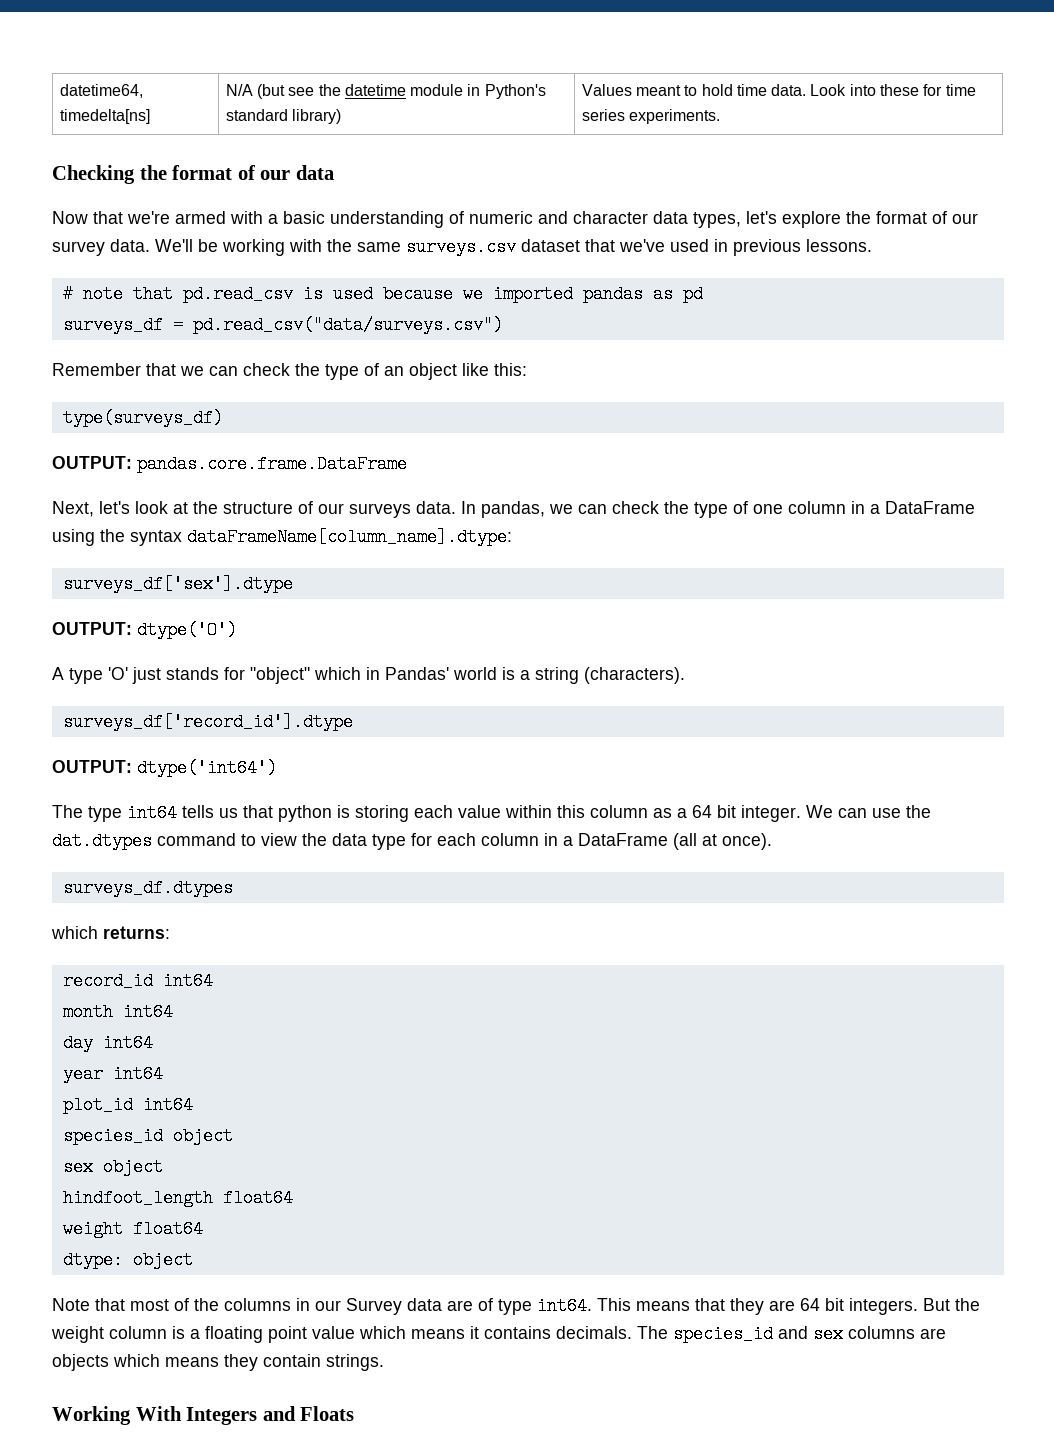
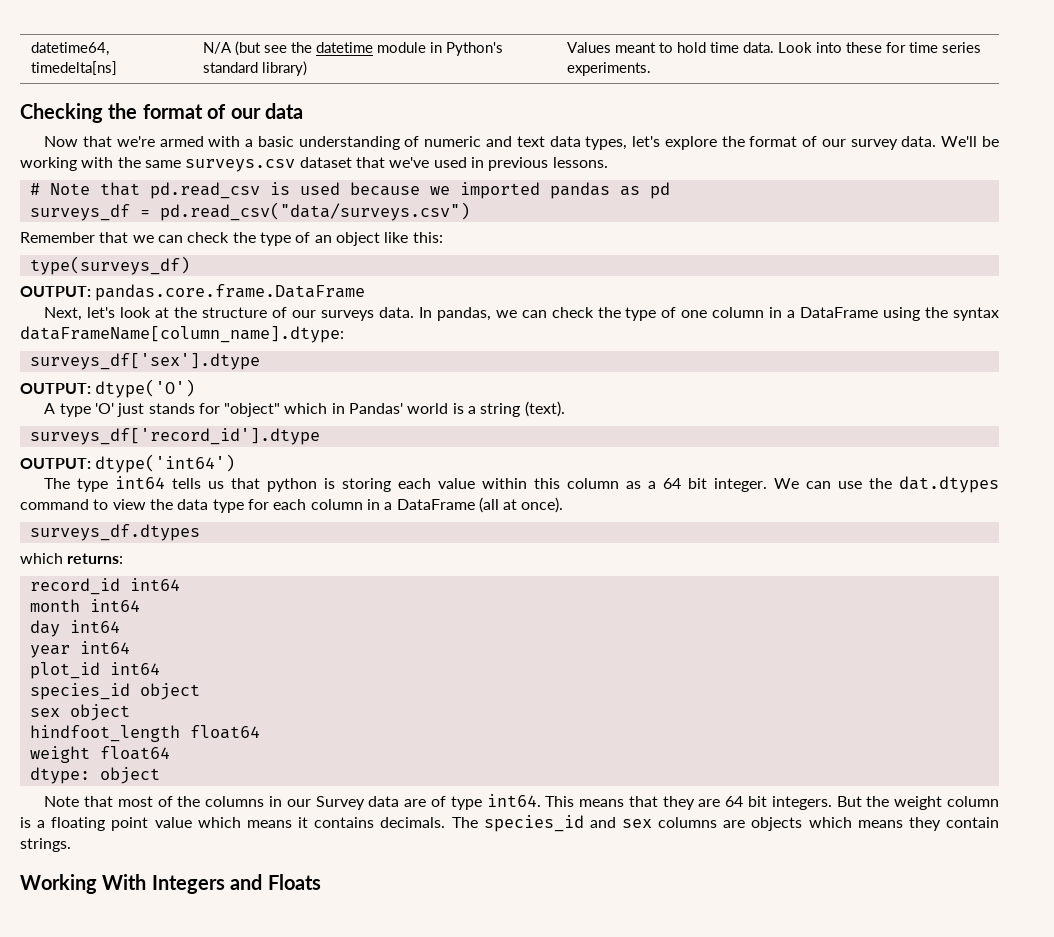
- Now that we're armed with a basic understanding of numeric and character data types, let's explore the format of our survey data.
+ Now that we're armed with a basic understanding of numeric and text data types, let's explore the format of our survey data.
- # note that pd.read_csv is used because we imported pandas as pd
+ # Note that pd.read_csv is used because we imported pandas as pd
- A type 'O' just stands for "object" which in Pandas' world is a string (characters).
+ A type 'O' just stands for "object" which in Pandas' world is a string (text).

